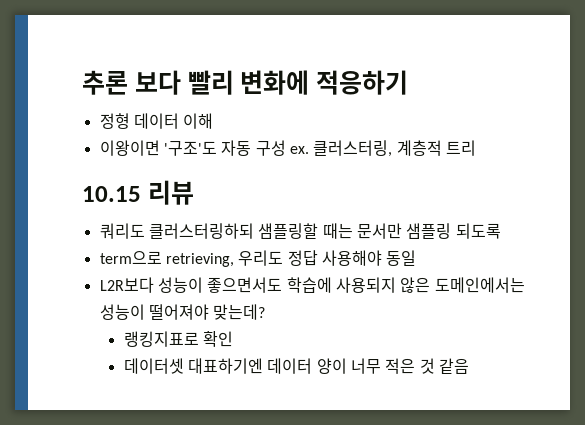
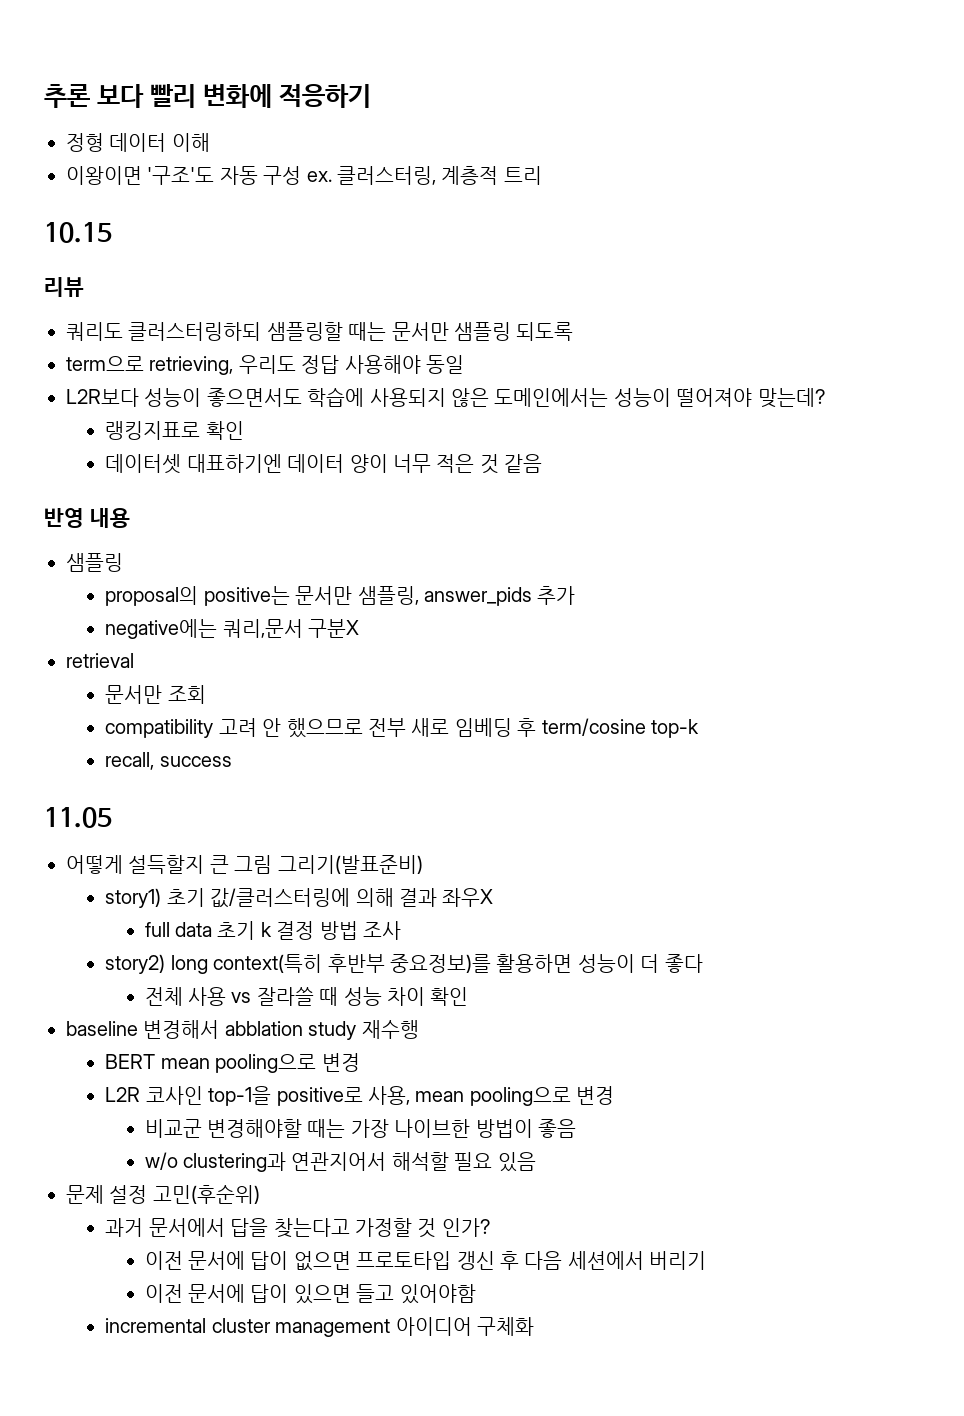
- 10.15 리뷰
+ 10.15
+ 리뷰
+ 반영 내용
+ 샘플링
+ proposal의 positive는 문서만 샘플링, answer_pids 추가
+ negative에는 쿼리,문서 구분X
+ retrieval
+ 문서만 조회
+ compatibility 고려 안 했으므로 전부 새로 임베딩 후 term/cosine top-k
+ recall, success
+ 11.05
+ 어떻게 설득할지 큰 그림 그리기(발표준비)
+ story1) 초기 값/클러스터링에 의해 결과 좌우X
+ full data 초기 k 결정 방법 조사
+ story2) long context(특히 후반부 중요정보)를 활용하면 성능이 더 좋다
+ 전체 사용 vs 잘라쓸 때 성능 차이 확인
+ baseline 변경해서 abblation study 재수행
+ BERT mean pooling으로 변경
+ L2R 코사인 top-1을 positive로 사용, mean pooling으로 변경
+ 비교군 변경해야할 때는 가장 나이브한 방법이 좋음
+ w/o clustering과 연관지어서 해석할 필요 있음
+ 문제 설정 고민(후순위)
+ 과거 문서에서 답을 찾는다고 가정할 것 인가?
+ 이전 문서에 답이 없으면 프로토타입 갱신 후 다음 세션에서 버리기
+ 이전 문서에 답이 있으면 들고 있어야함
+ incremental cluster management 아이디어 구체화

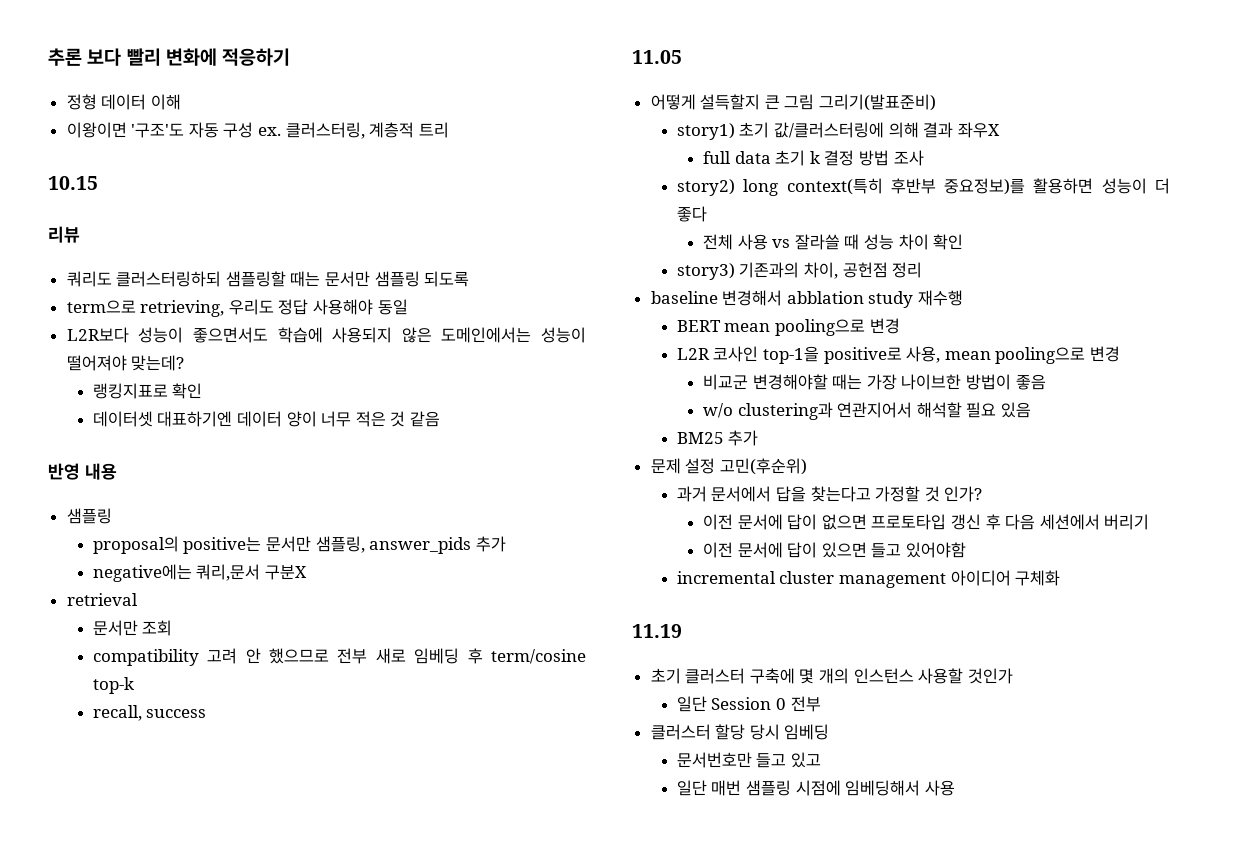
+ story3) 기존과의 차이, 공헌점 정리
+ BM25 추가
+ 11.19
+ 초기 클러스터 구축에 몇 개의 인스턴스 사용할 것인가
+ 일단 Session 0 전부
+ 클러스터 할당 당시 임베딩
+ 문서번호만 들고 있고
+ 일단 매번 샘플링 시점에 임베딩해서 사용

